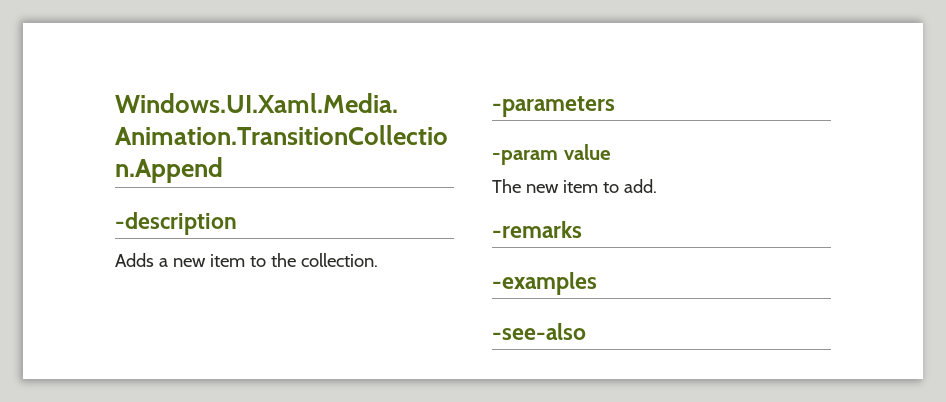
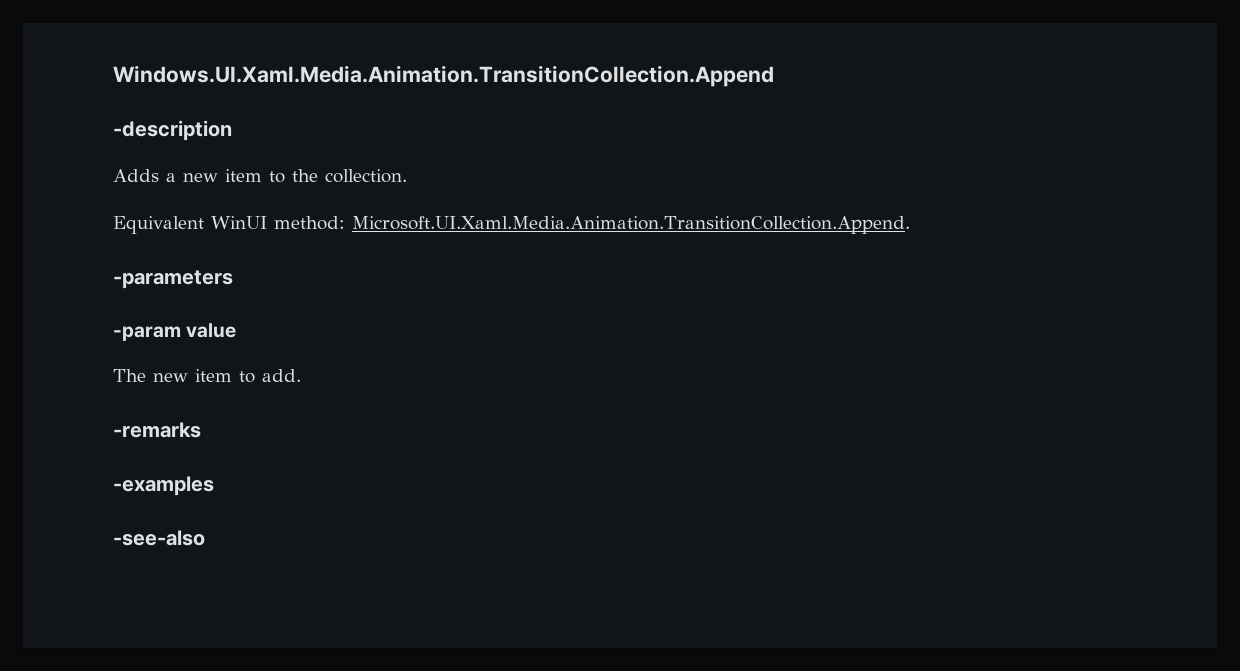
+ Equivalent WinUI method: Microsoft.UI.Xaml.Media.Animation.TransitionCollection.Append.

